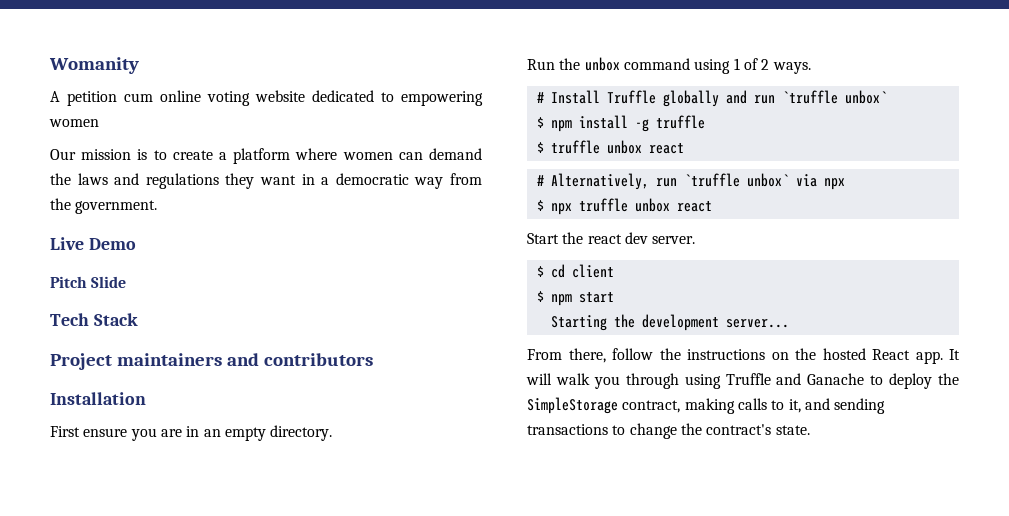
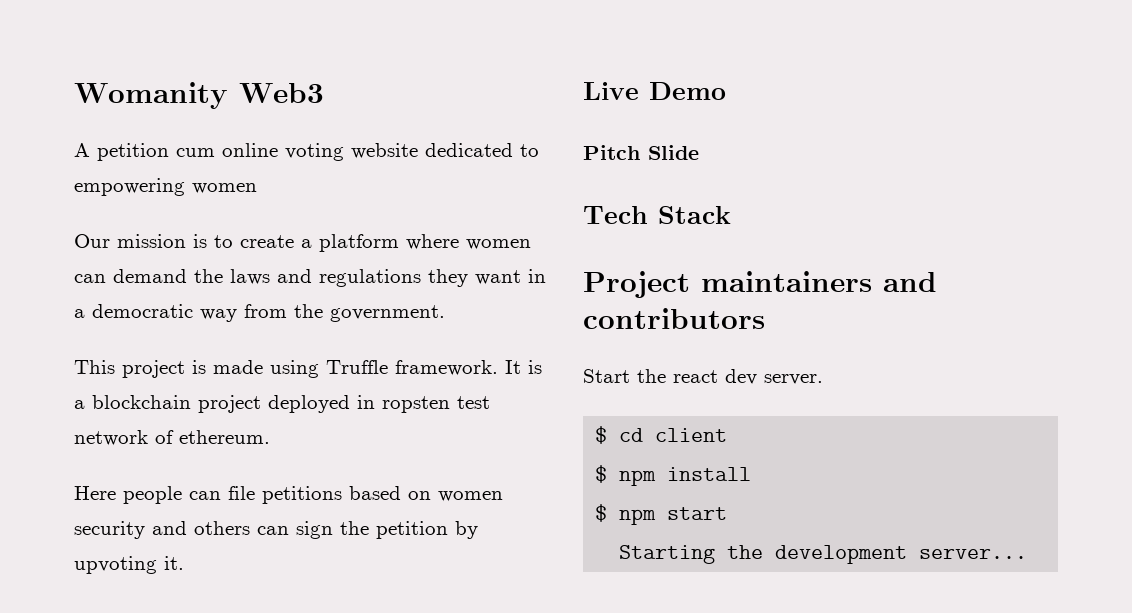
- Womanity
+ Womanity Web3
+ This project is made using Truffle framework. It is a blockchain project deployed in ropsten test network of ethereum.
+ Here people can file petitions based on women security and others can sign the petition by upvoting it.
- Installation
- First ensure you are in an empty directory.
- Run the unbox command using 1 of 2 ways.
- # Install Truffle globally and run `truffle unbox`
- $ npm install -g truffle
- $ truffle unbox react
- # Alternatively, run `truffle unbox` via npx
- $ npx truffle unbox react
+ $ npm install
- From there, follow the instructions on the hosted React app. It will walk you through using Truffle and Ganache to deploy the SimpleStorage contract, making calls to it, and sending transactions to change the contract's state.

